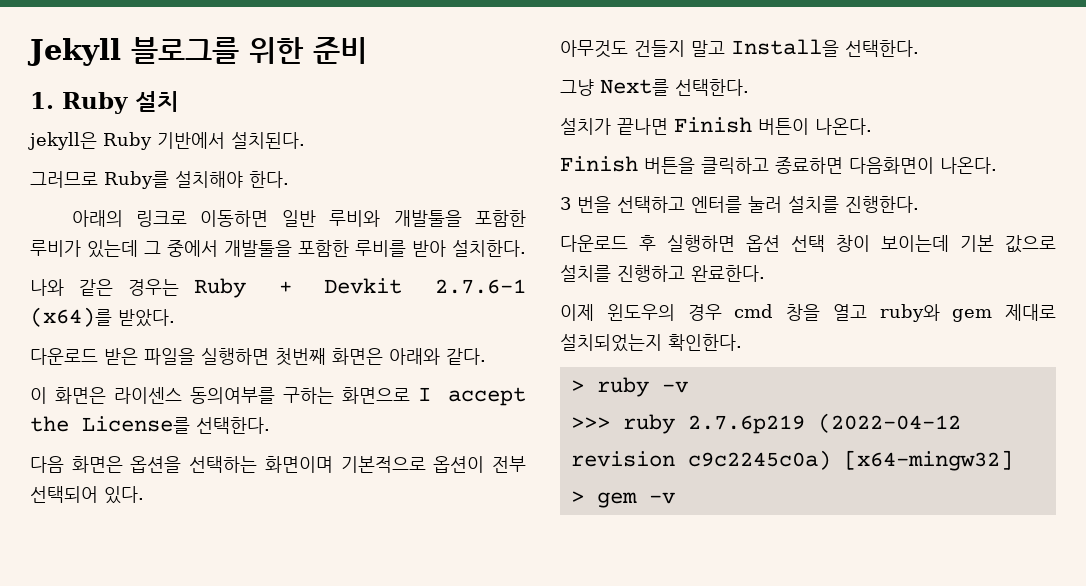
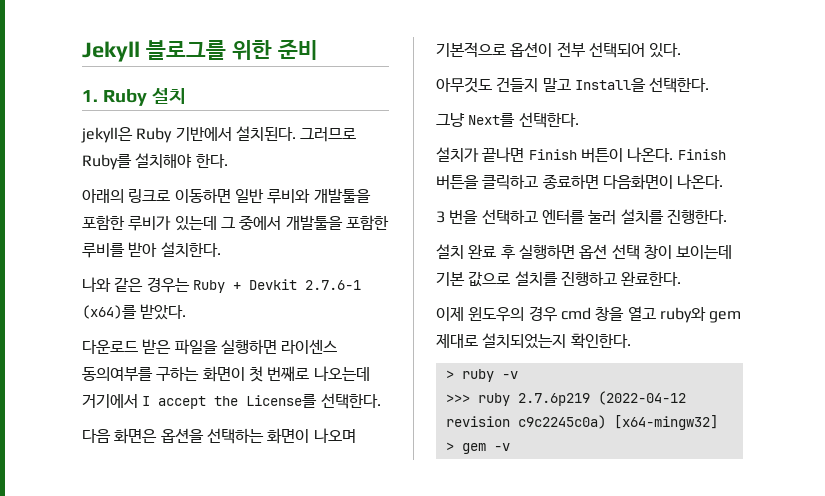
- jekyll은 Ruby 기반에서 설치된다.
- 그러므로 Ruby를 설치해야 한다.
+ jekyll은 Ruby 기반에서 설치된다. 그러므로 Ruby를 설치해야 한다.
- 다운로드 받은 파일을 실행하면 첫번째 화면은 아래와 같다.
- 이 화면은 라이센스 동의여부를 구하는 화면으로 I accept the License를 선택한다.
+ 다운로드 받은 파일을 실행하면 라이센스 동의여부를 구하는 화면이 첫 번째로 나오는데 거기에서 I accept the License를 선택한다.
- 다음 화면은 옵션을 선택하는 화면이며 기본적으로 옵션이 전부 선택되어 있다.
+ 다음 화면은 옵션을 선택하는 화면이 나오며 기본적으로 옵션이 전부 선택되어 있다.
- 설치가 끝나면 Finish 버튼이 나온다.
- Finish 버튼을 클릭하고 종료하면 다음화면이 나온다.
+ 설치가 끝나면 Finish 버튼이 나온다. Finish 버튼을 클릭하고 종료하면 다음화면이 나온다.
- 다운로드 후 실행하면 옵션 선택 창이 보이는데 기본 값으로 설치를 진행하고 완료한다.
+ 설치 완료 후 실행하면 옵션 선택 창이 보이는데 기본 값으로 설치를 진행하고 완료한다.

